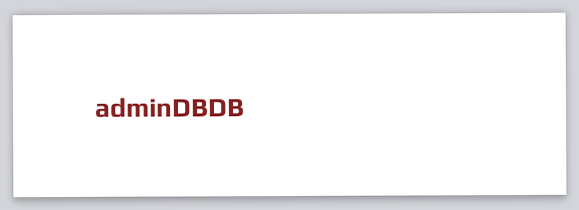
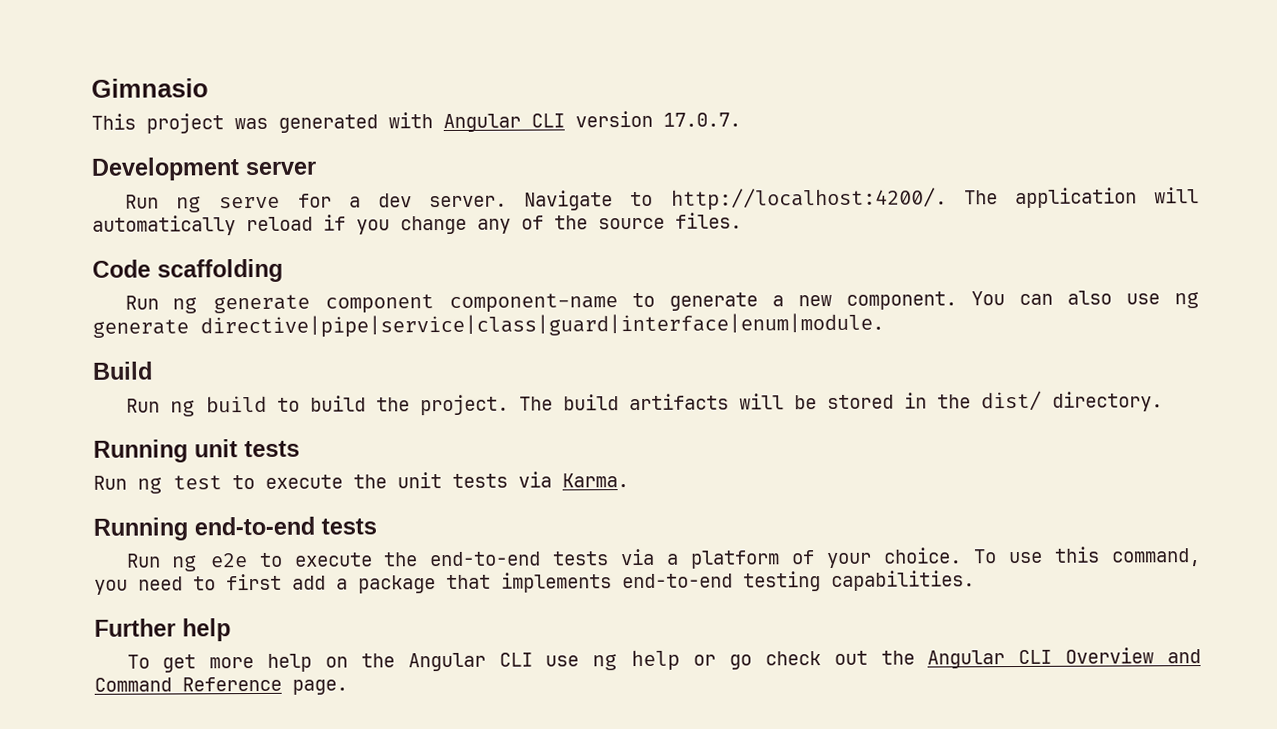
- adminDBDB
+ Gimnasio
+ This project was generated with Angular CLI version 17.0.7.
+ Development server
+ Run ng serve for a dev server. Navigate to http://localhost:4200/. The application will automatically reload if you change any of the source files.
+ Code scaffolding
+ Run ng generate component component-name to generate a new component. You can also use ng generate directive|pipe|service|class|guard|interface|enum|module.
+ Build
+ Run ng build to build the project. The build artifacts will be stored in the dist/ directory.
+ Running unit tests
+ Run ng test to execute the unit tests via Karma.
+ Running end-to-end tests
+ Run ng e2e to execute the end-to-end tests via a platform of your choice. To use this command, you need to first add a package that implements end-to-end testing capabilities.
+ Further help
+ To get more help on the Angular CLI use ng help or go check out the Angular CLI Overview and Command Reference page.

